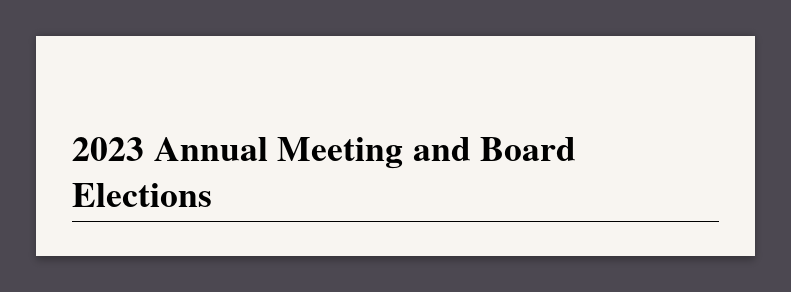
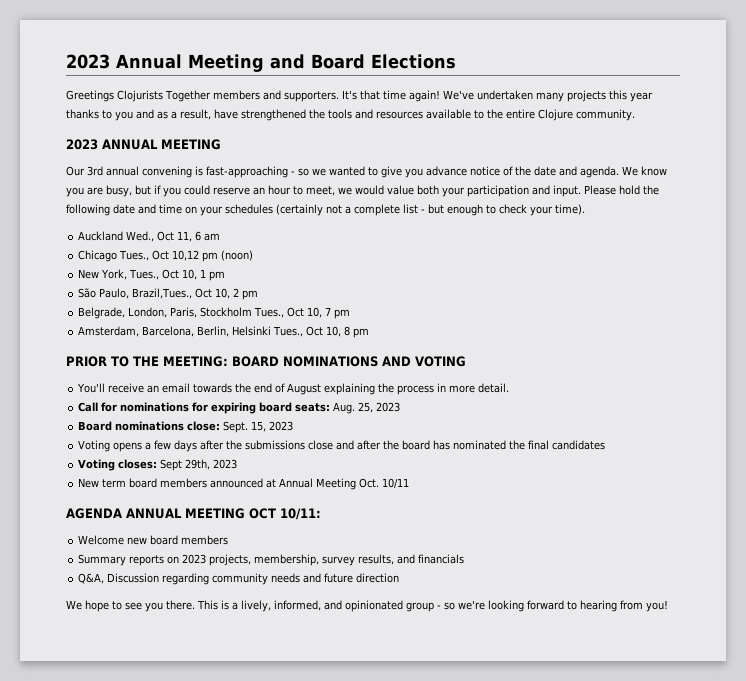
+ Greetings Clojurists Together members and supporters. It's that time again! We've undertaken many projects this year thanks to you and as a result, have strengthened the tools and resources available to the entire Clojure community.
+ 2023 ANNUAL MEETING
+ Our 3rd annual convening is fast-approaching - so we wanted to give you advance notice of the date and agenda. We know you are busy, but if you could reserve an hour to meet, we would value both your participation and input. Please hold the following date and time on your schedules (certainly not a complete list - but enough to check your time).
+ Auckland Wed., Oct 11, 6 am
+ Chicago Tues., Oct 10,12 pm (noon)
+ New York, Tues., Oct 10, 1 pm
+ São Paulo, Brazil,Tues., Oct 10, 2 pm
+ Belgrade, London, Paris, Stockholm Tues., Oct 10, 7 pm
+ Amsterdam, Barcelona, Berlin, Helsinki Tues., Oct 10, 8 pm
+ PRIOR TO THE MEETING: BOARD NOMINATIONS AND VOTING
+ You'll receive an email towards the end of August explaining the process in more detail.
+ Call for nominations for expiring board seats: Aug. 25, 2023
+ Board nominations close: Sept. 15, 2023
+ Voting opens a few days after the submissions close and after the board has nominated the final candidates
+ Voting closes: Sept 29th, 2023
+ New term board members announced at Annual Meeting Oct. 10/11
+ AGENDA ANNUAL MEETING OCT 10/11:
+ Welcome new board members
+ Summary reports on 2023 projects, membership, survey results, and financials
+ Q&A, Discussion regarding community needs and future direction
+ We hope to see you there. This is a lively, informed, and opinionated group - so we're looking forward to hearing from you!

